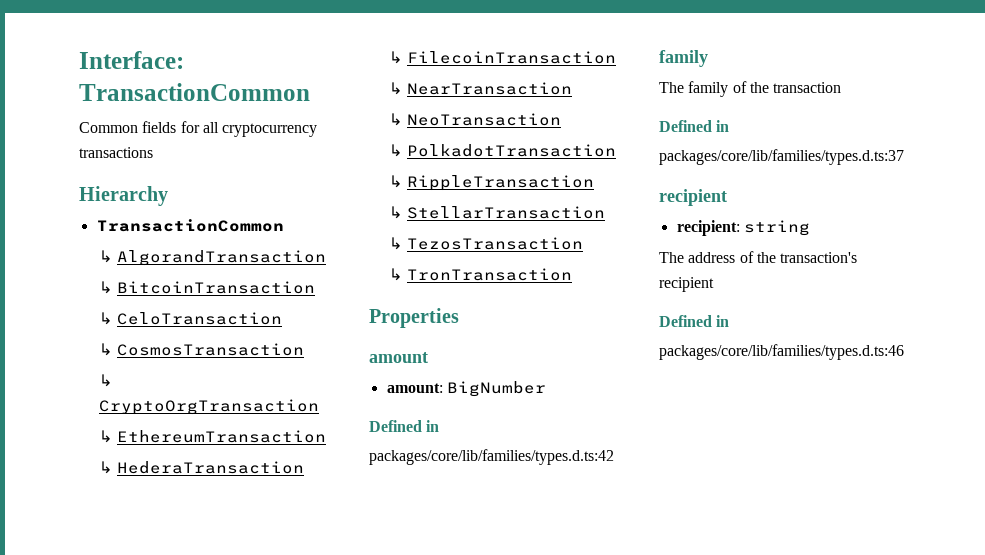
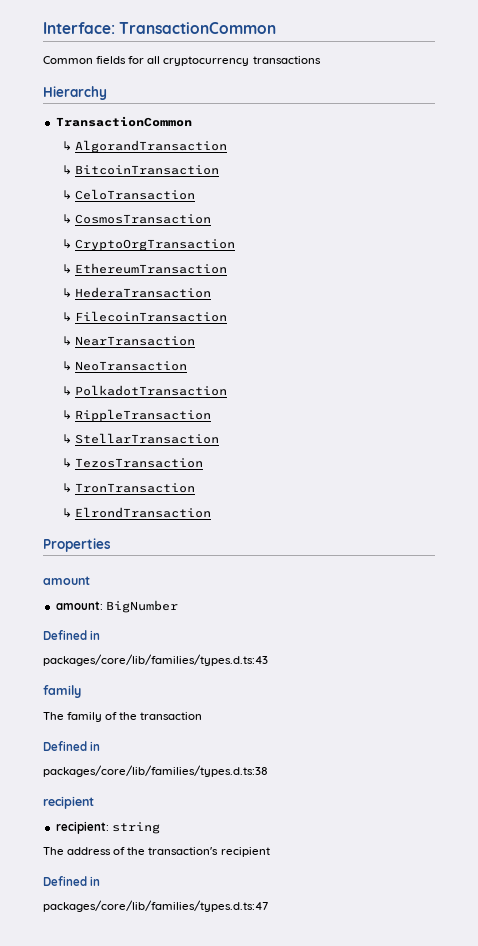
+ ↳ ElrondTransaction
- packages/core/lib/families/types.d.ts:42
+ packages/core/lib/families/types.d.ts:43
- packages/core/lib/families/types.d.ts:37
+ packages/core/lib/families/types.d.ts:38
- packages/core/lib/families/types.d.ts:46
+ packages/core/lib/families/types.d.ts:47

